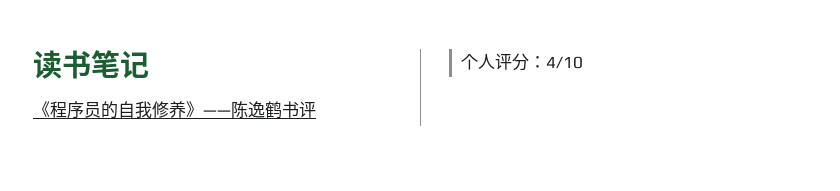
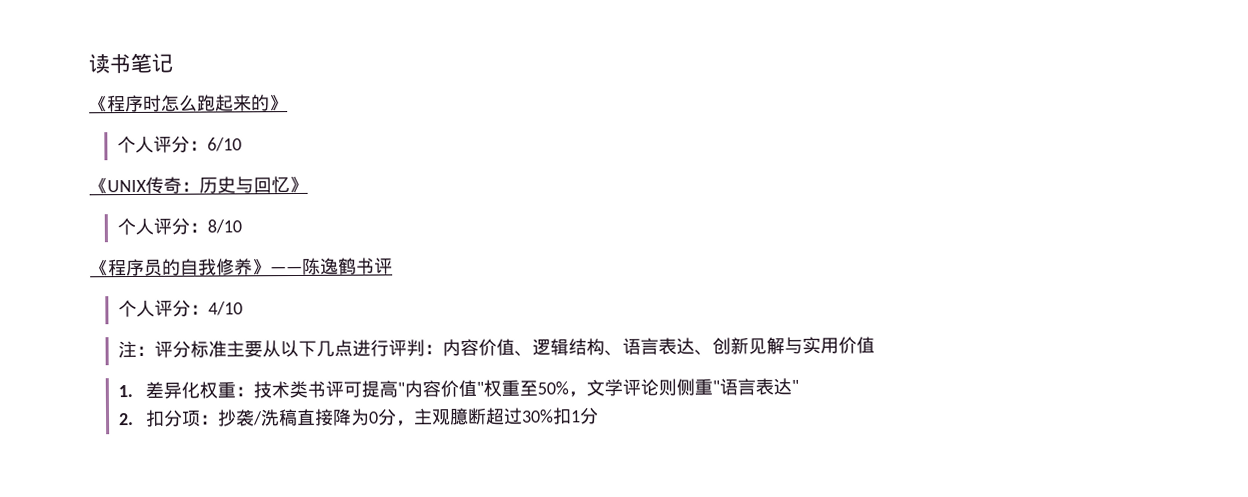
+ 《程序时怎么跑起来的》
+ 个人评分：6/10
+ 《UNIX传奇：历史与回忆》
+ 个人评分：8/10
+ 注：评分标准主要从以下几点进行评判：内容价值、逻辑结构、语言表达、创新见解与实用价值
+ 1.差异化权重：技术类书评可提高"内容价值"权重至50%，文学评论则侧重"语言表达"
+ 2.扣分项：抄袭/洗稿直接降为0分，主观臆断超过30%扣1分

